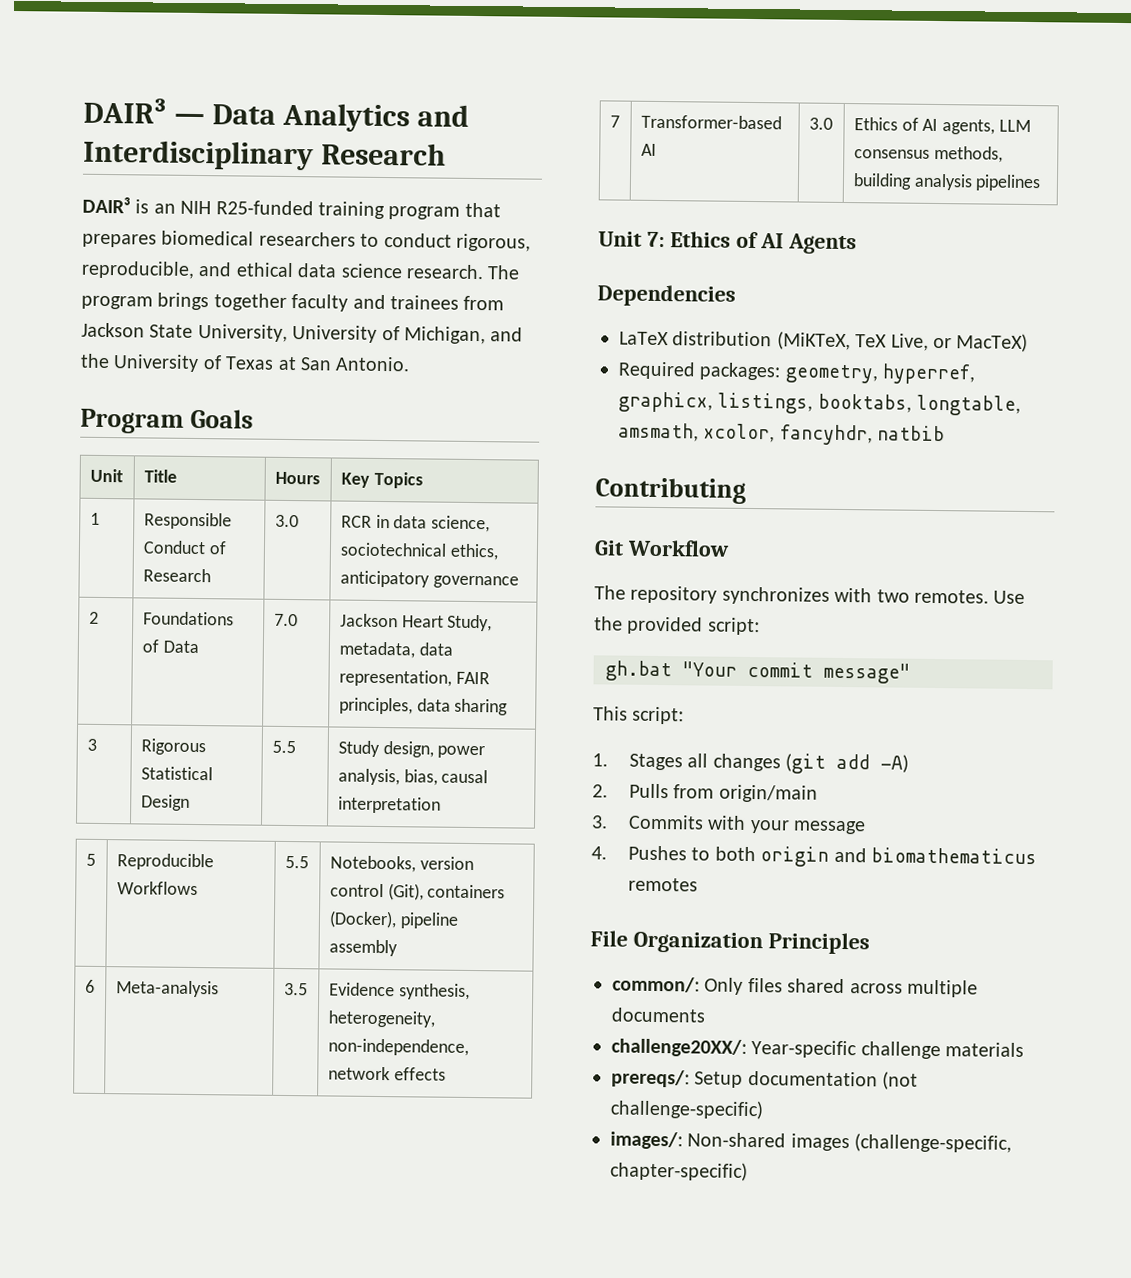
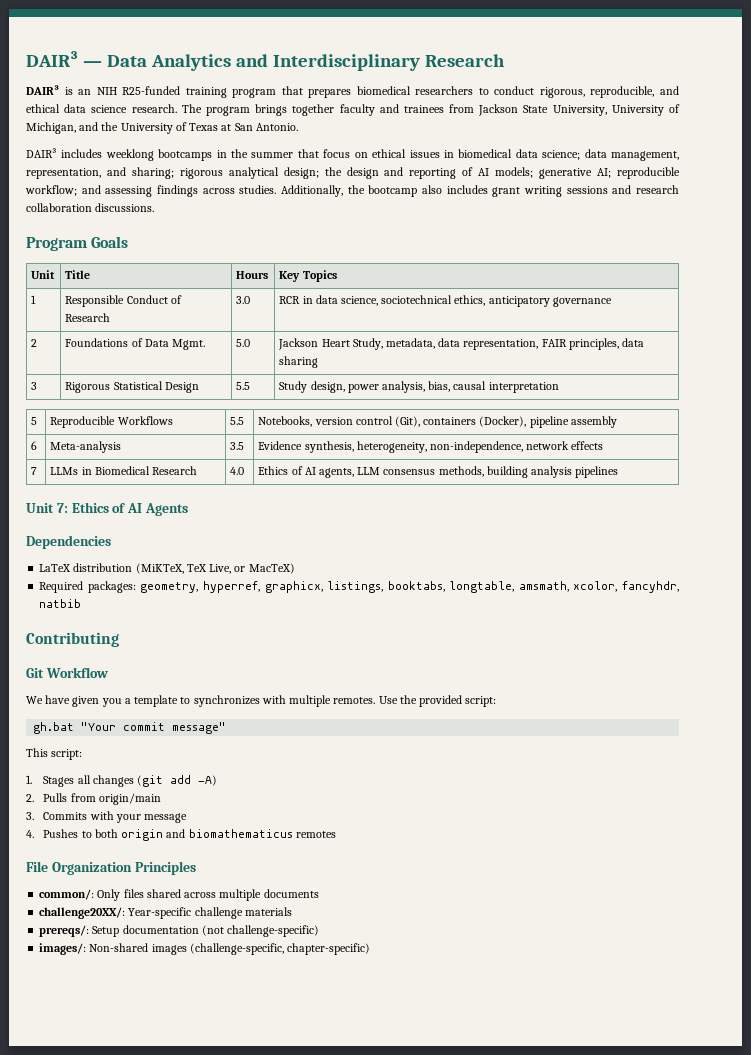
+ DAIR³ includes weeklong bootcamps in the summer that focus on ethical issues in biomedical data science; data management, representation, and sharing; rigorous analytical design; the design and reporting of AI models; generative AI; reproducible workflow; and assessing findings across studies. Additionally, the bootcamp also includes grant writing sessions and research collaboration discussions.
- 2 | Foundations of Data | 7.0 | Jackson Heart Study, metadata, data representation, FAIR principles, data sharing
+ 2 | Foundations of Data Mgmt. | 5.0 | Jackson Heart Study, metadata, data representation, FAIR principles, data sharing
- 7 | Transformer-based AI | 3.0 | Ethics of AI agents, LLM consensus methods, building analysis pipelines
+ 7 | LLMs in Biomedical Research | 4.0 | Ethics of AI agents, LLM consensus methods, building analysis pipelines
- The repository synchronizes with two remotes.
+ We have given you a template to synchronizes with multiple remotes.

